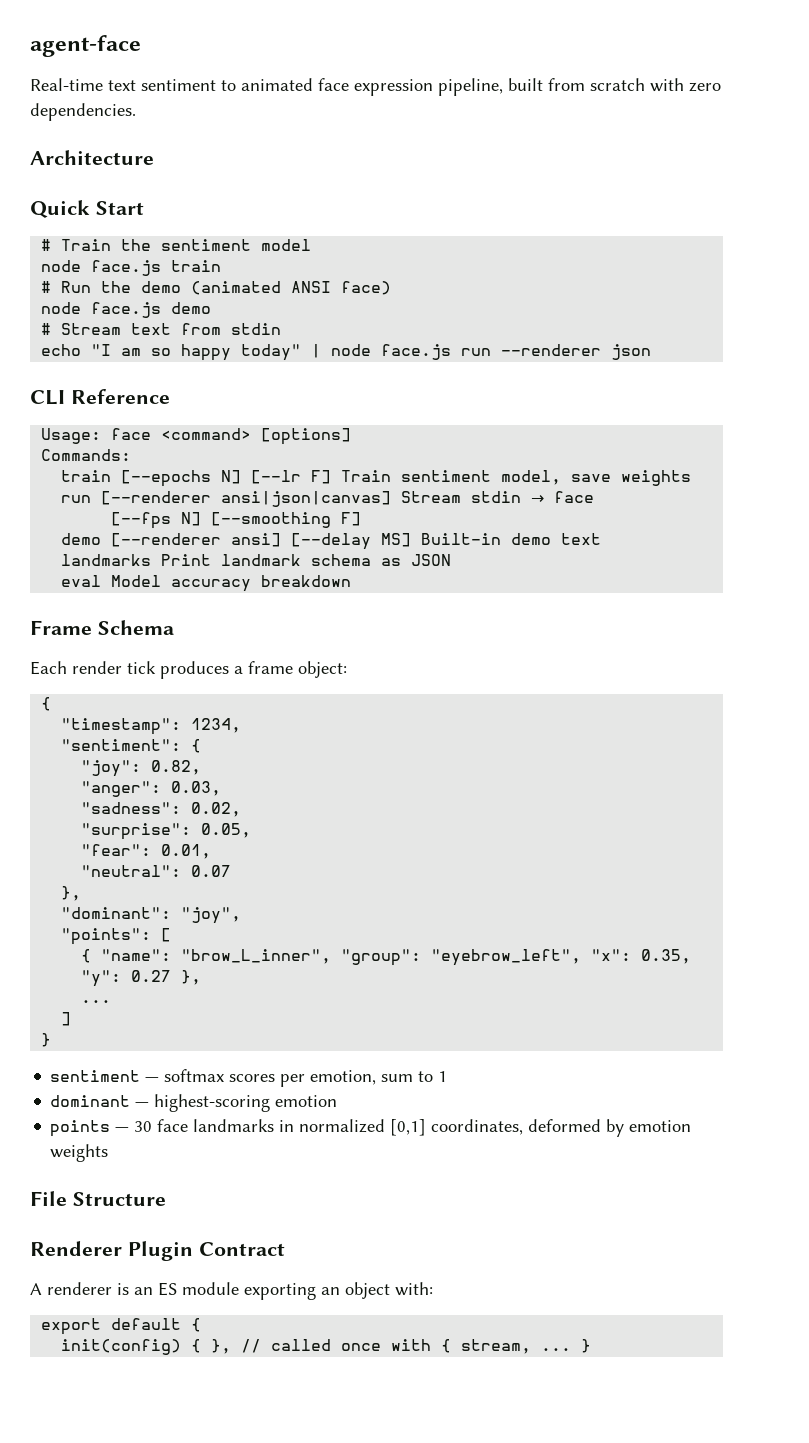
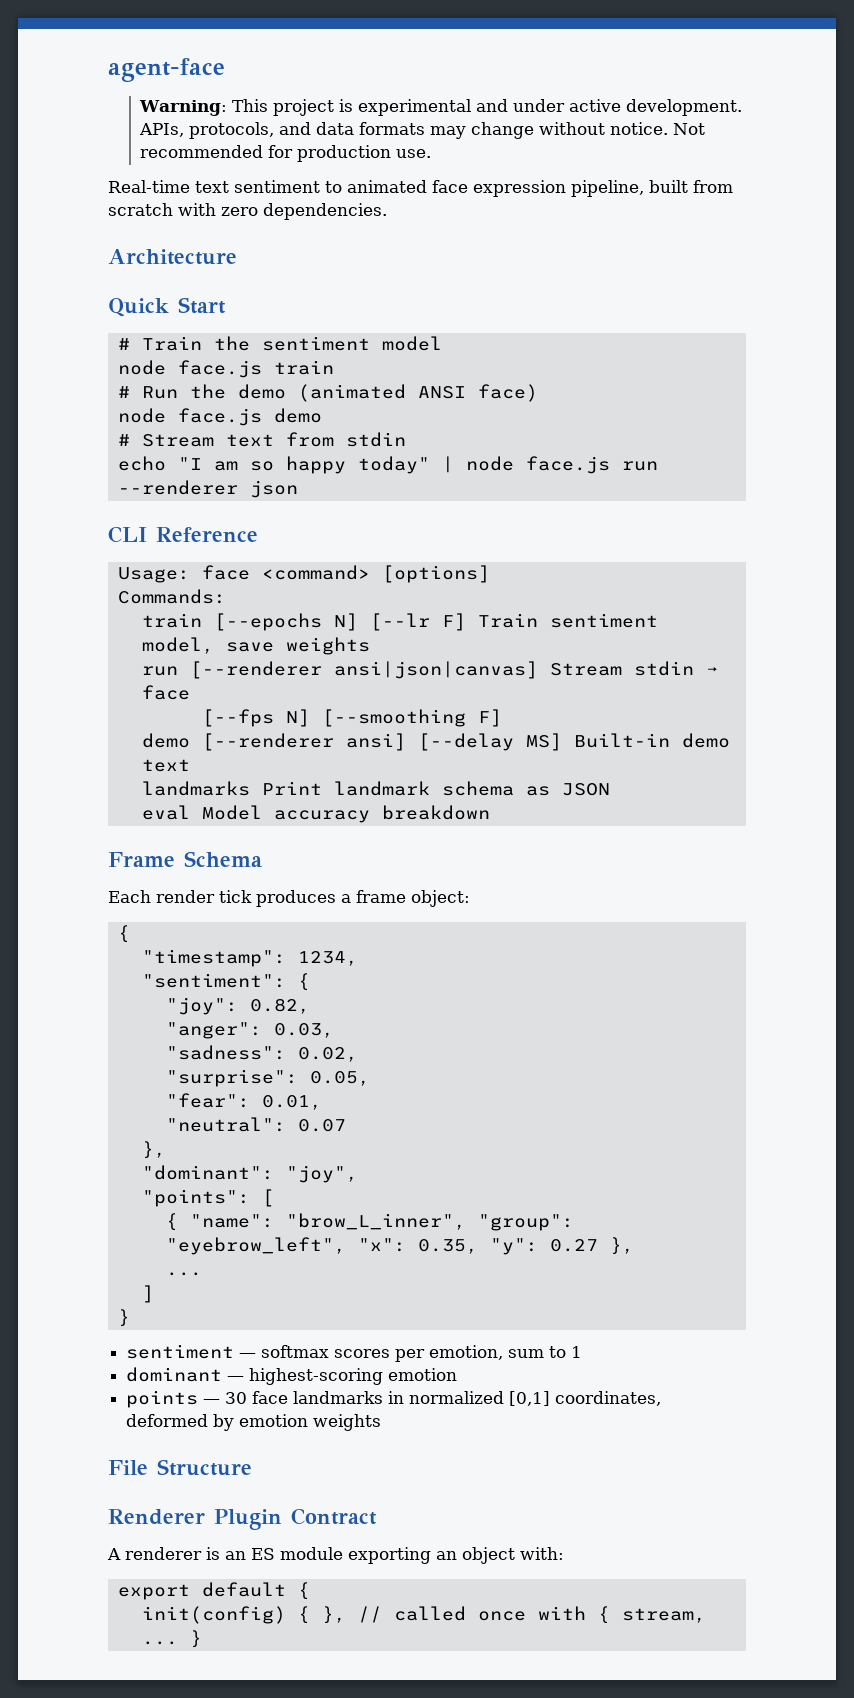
+ Warning: This project is experimental and under active development. APIs, protocols, and data formats may change without notice. Not recommended for production use.

